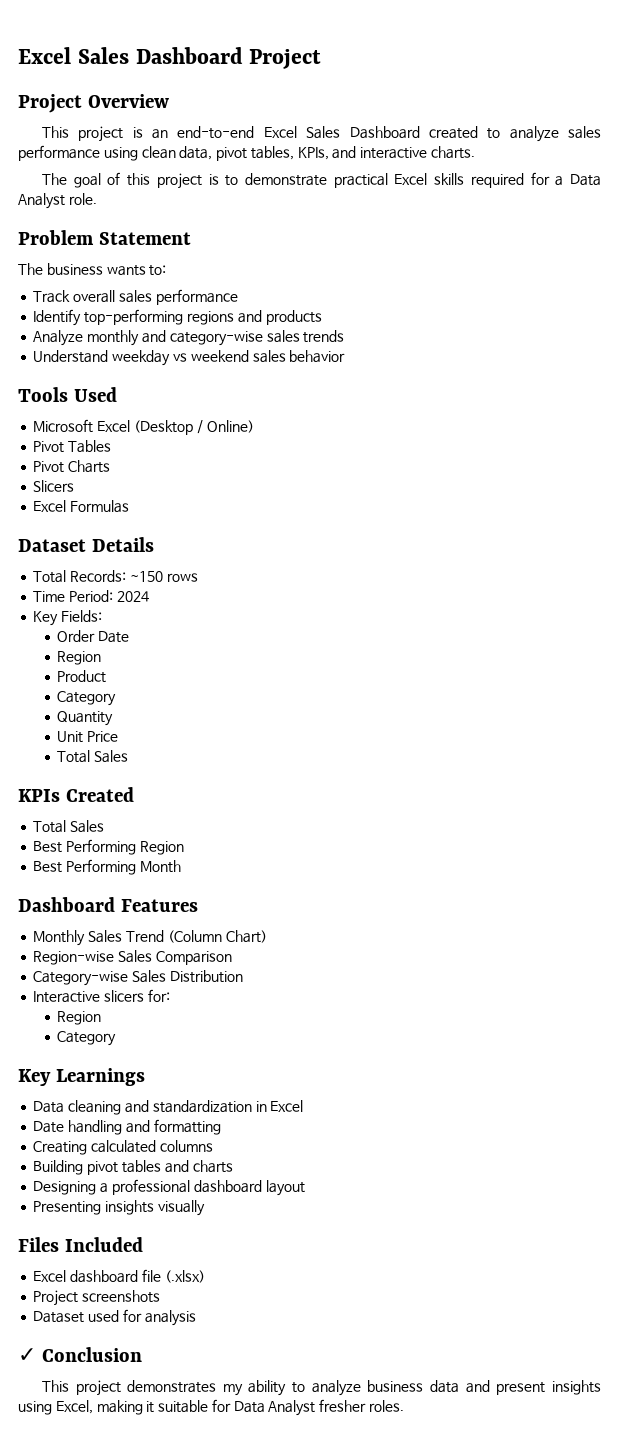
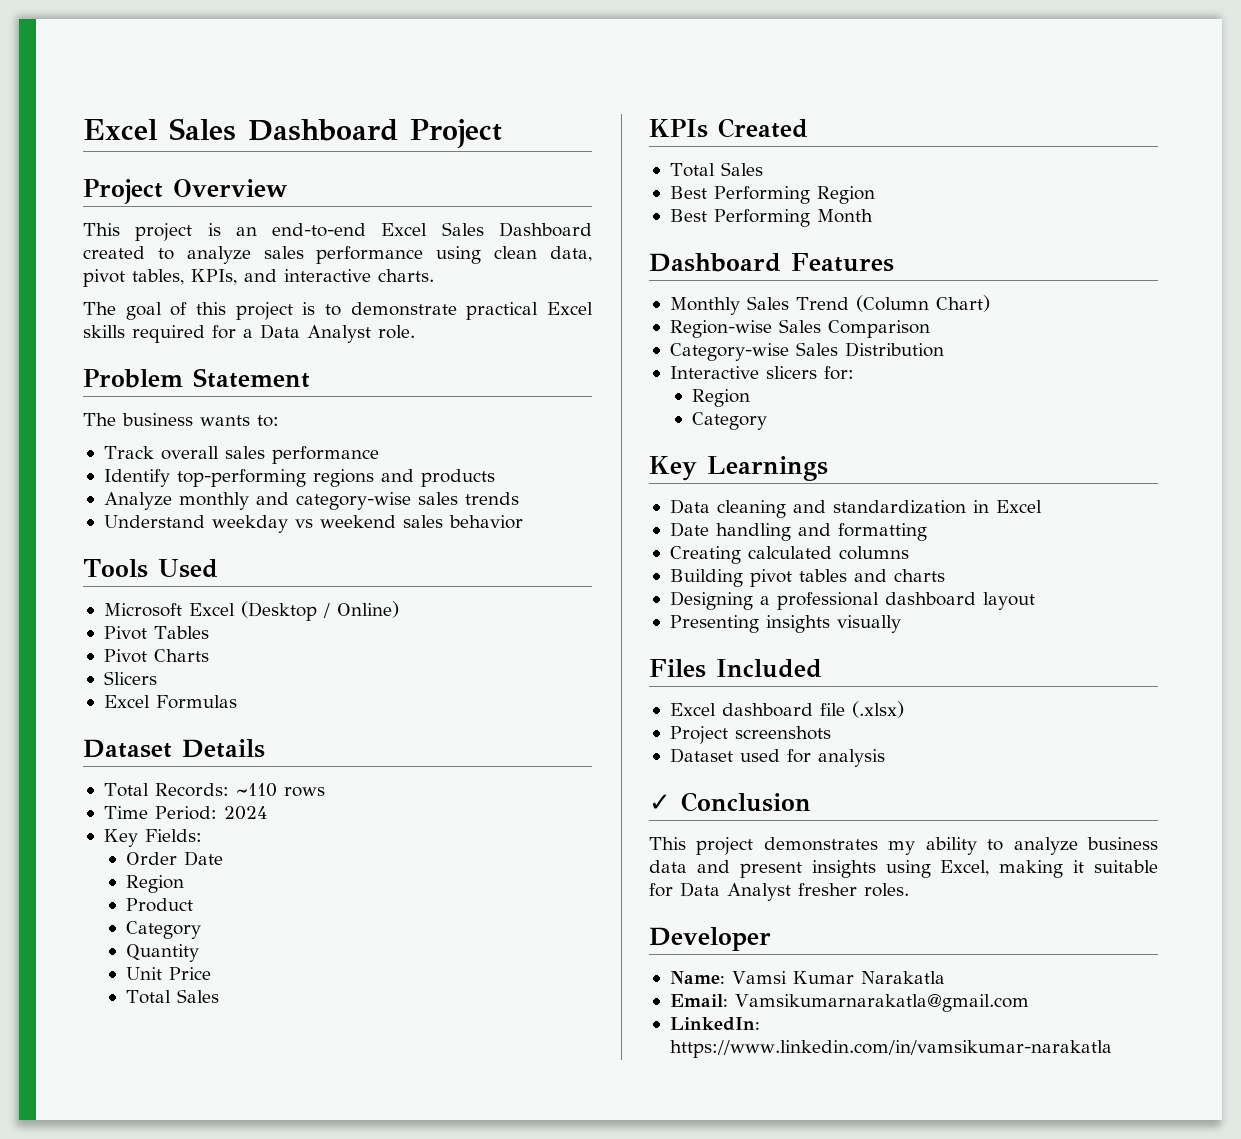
- Total Records: ~150 rows
+ Total Records: ~110 rows
+ Developer
+ Name: Vamsi Kumar Narakatla
+ Email: Vamsikumarnarakatla@gmail.com
+ LinkedIn: https://www.linkedin.com/in/vamsikumar-narakatla

